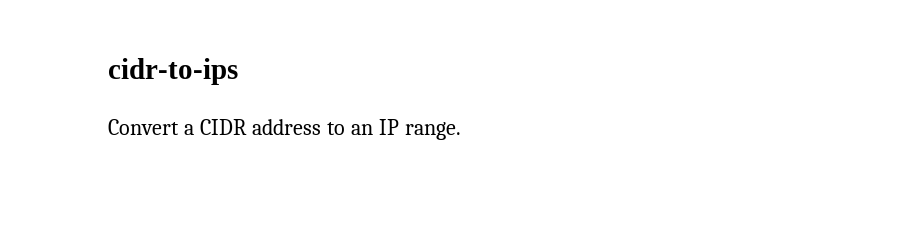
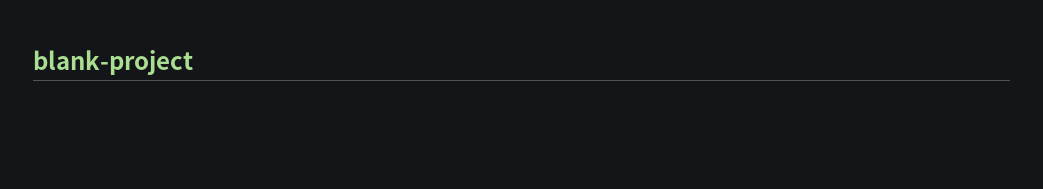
- cidr-to-ips
- Convert a CIDR address to an IP range.
+ blank-project

